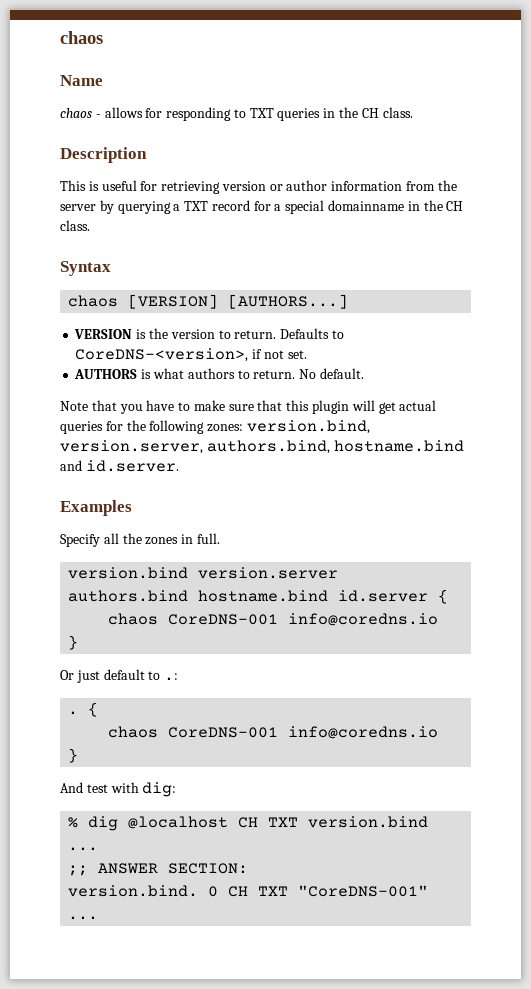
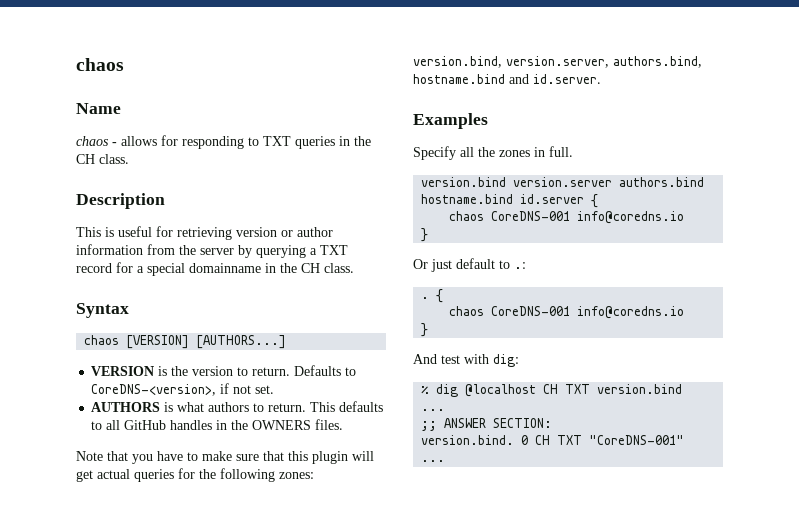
- No default.
+ This defaults to all GitHub handles in the OWNERS files.

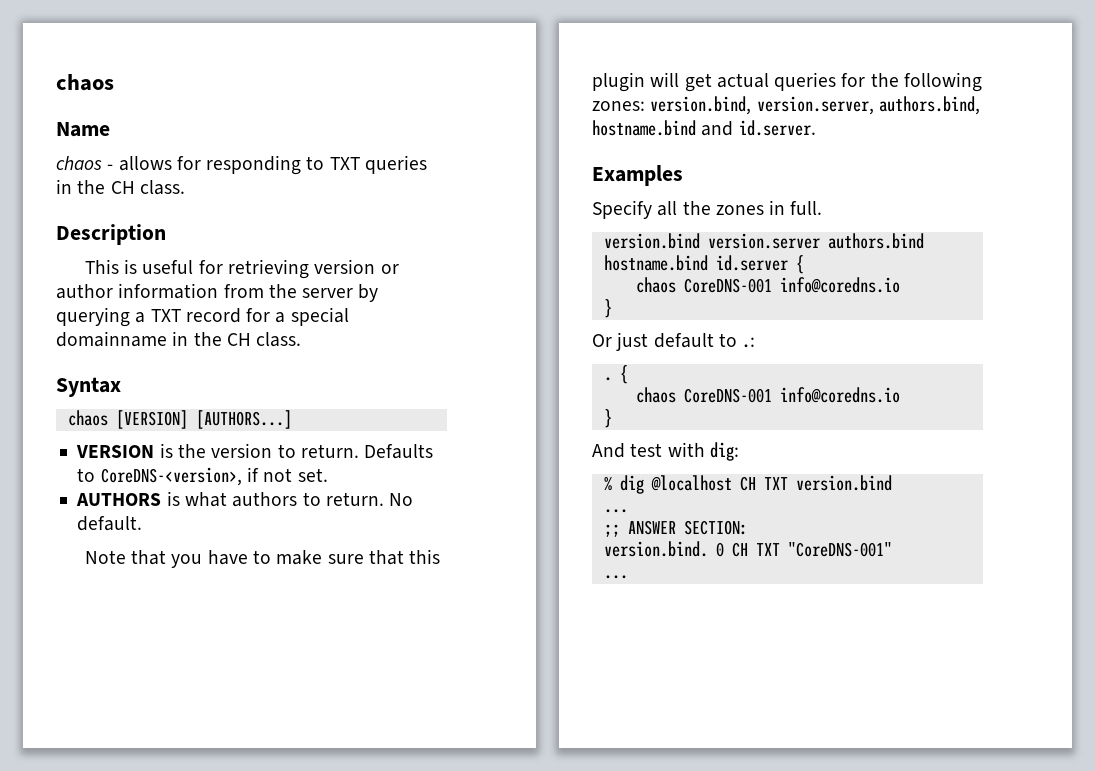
- This defaults to all GitHub handles in the OWNERS files.
+ No default.

